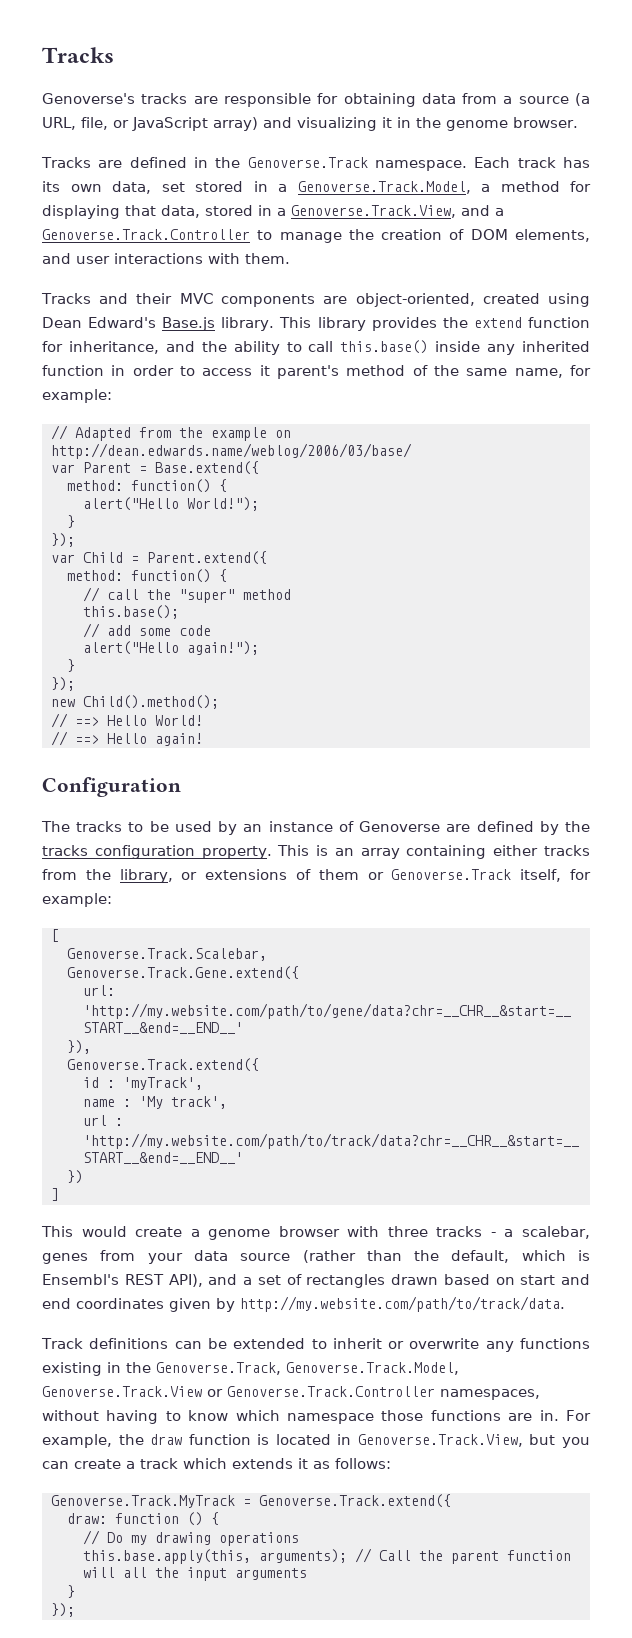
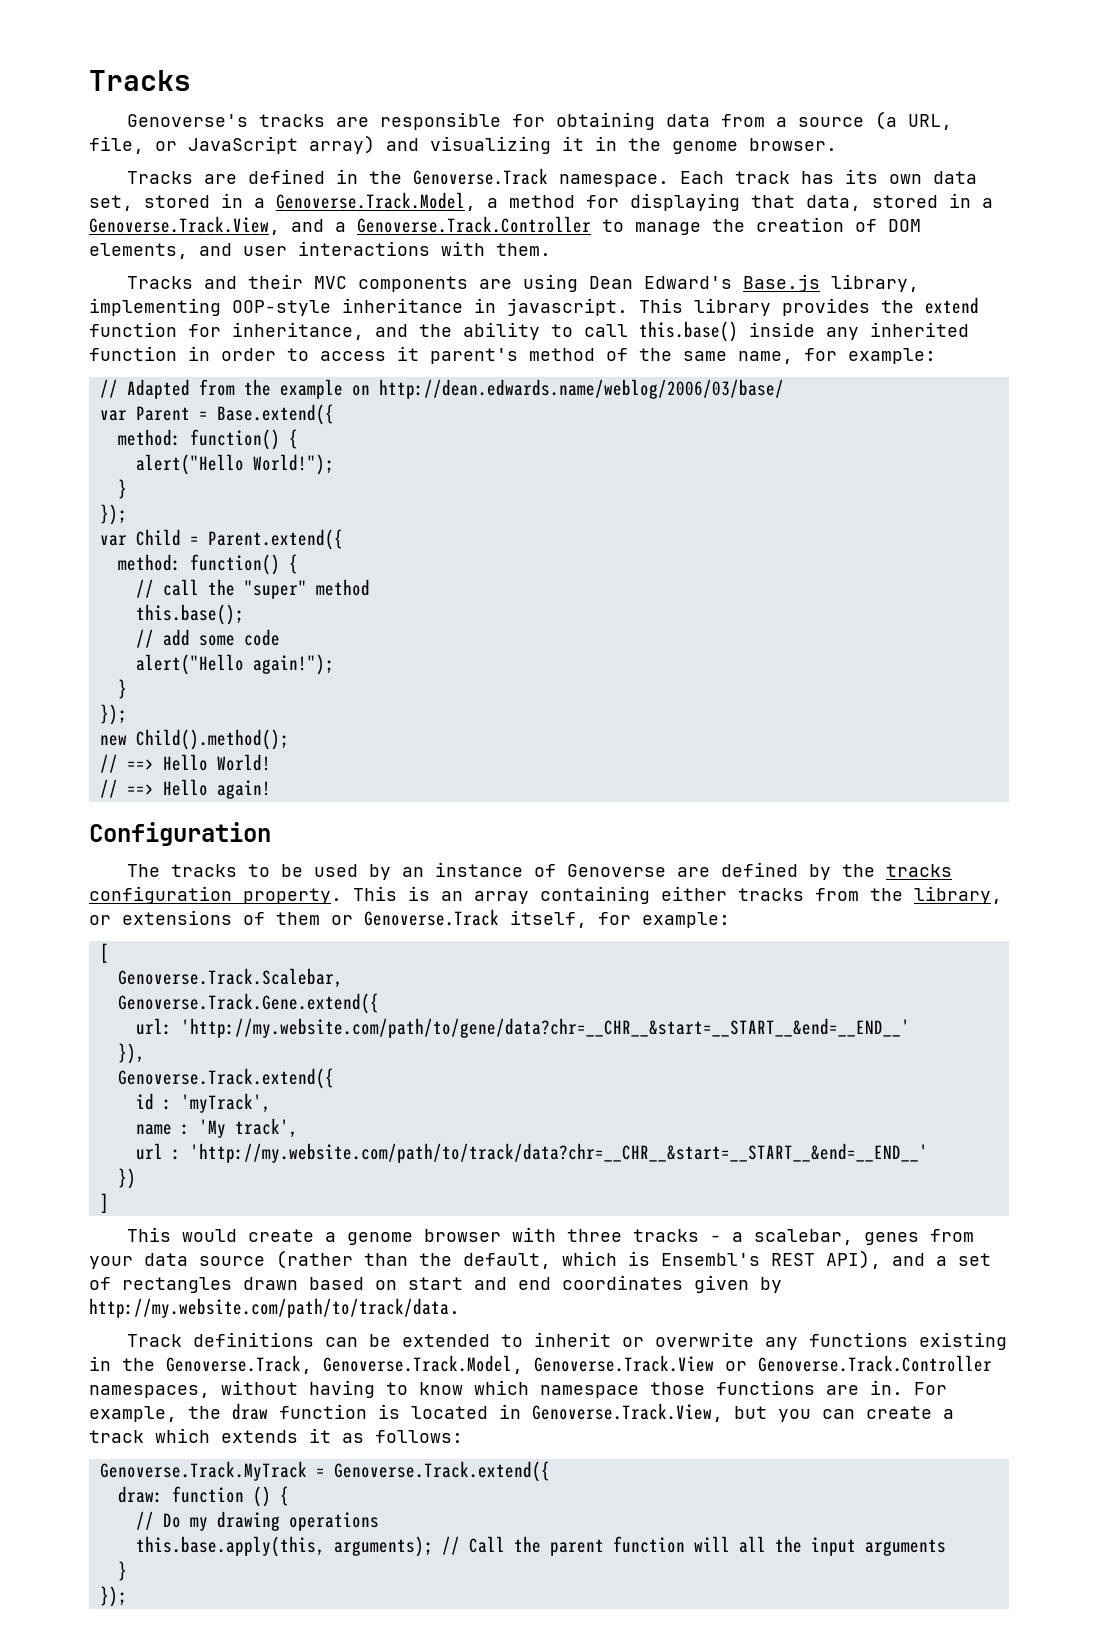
- Each track has its own data, set stored in a Genoverse.Track.Model, a method for displaying that data, stored in a Genoverse.Track.View, and a Genoverse.Track.Controller to manage the creation of DOM elements, and user interactions with them.
+ Each track has its own data set, stored in a Genoverse.Track.Model, a method for displaying that data, stored in a Genoverse.Track.View, and a Genoverse.Track.Controller to manage the creation of DOM elements, and user interactions with them.
- Tracks and their MVC components are object-oriented, created using Dean Edward's Base.js library.
+ Tracks and their MVC components are using Dean Edward's Base.js library, implementing OOP-style inheritance in javascript.

